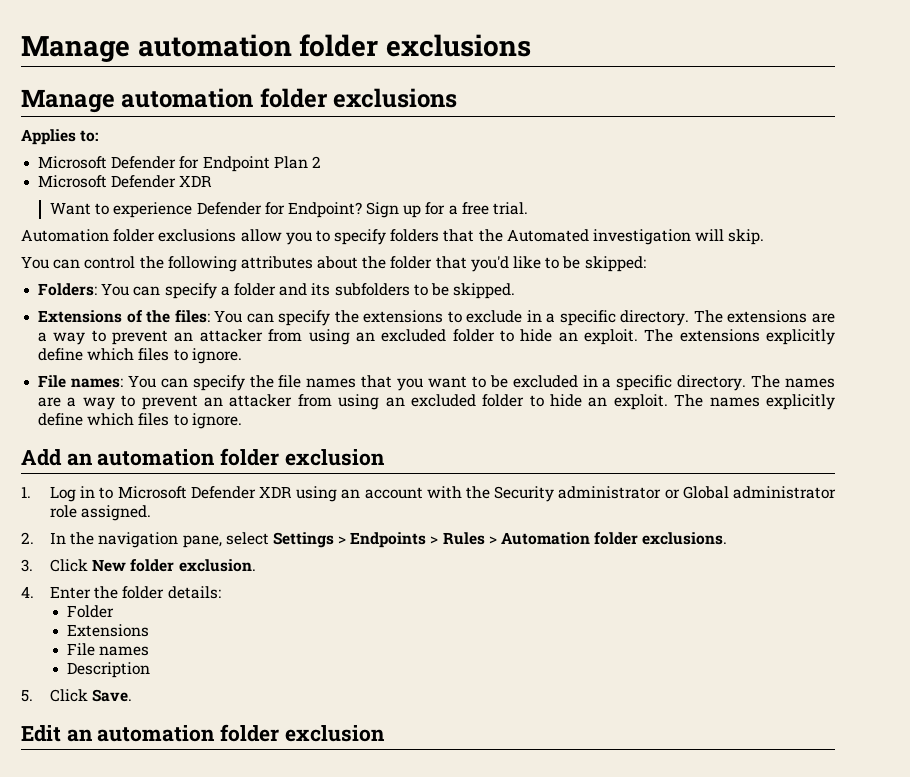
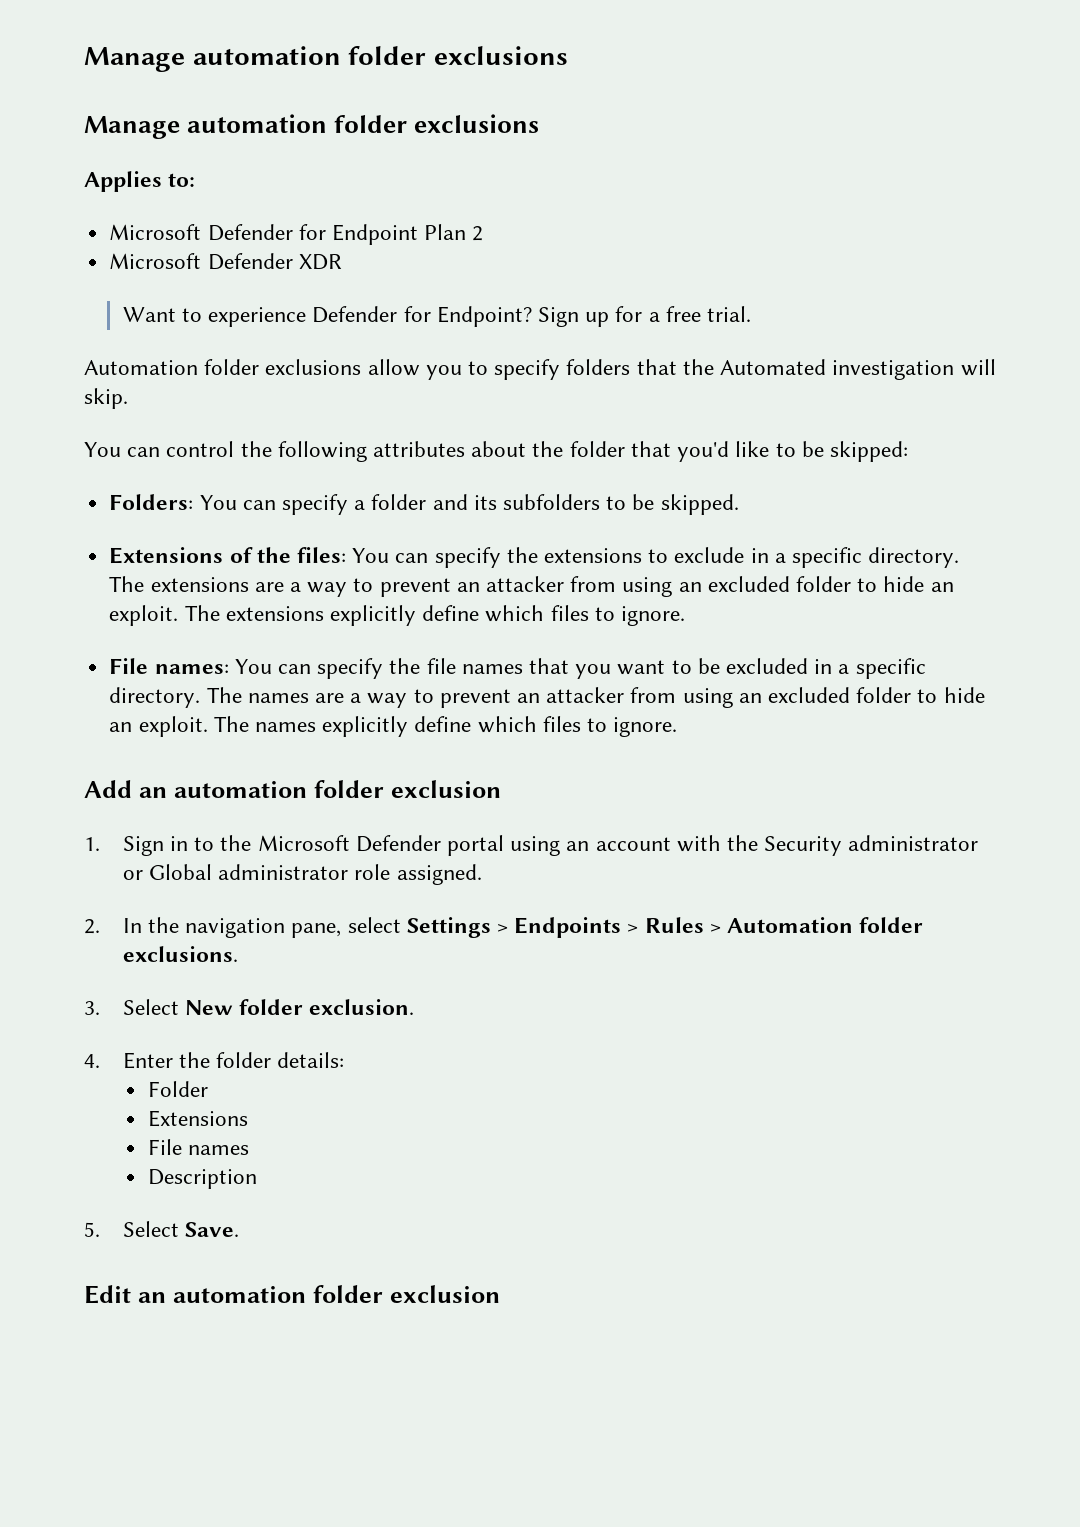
- 1. Log in to Microsoft Defender XDR using an account with the Security administrator or Global administrator role assigned.
+ 1. Sign in to the Microsoft Defender portal using an account with the Security administrator or Global administrator role assigned.
- 3. Click New folder exclusion.
+ 3. Select New folder exclusion.
- 5. Click Save.
+ 5. Select Save.

